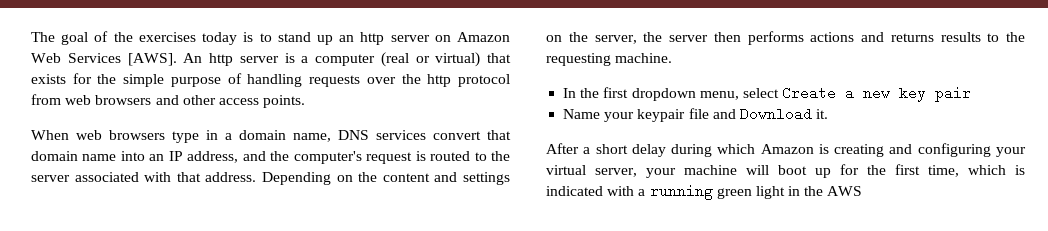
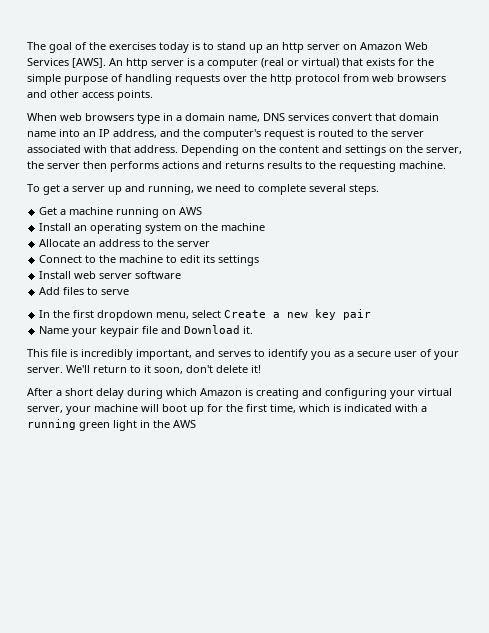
+ To get a server up and running, we need to complete several steps.
+ Get a machine running on AWS
+ Install an operating system on the machine
+ Allocate an address to the server
+ Connect to the machine to edit its settings
+ Install web server software
+ Add files to serve
+ This file is incredibly important, and serves to identify you as a secure user of your server. We'll return to it soon, don't delete it!

